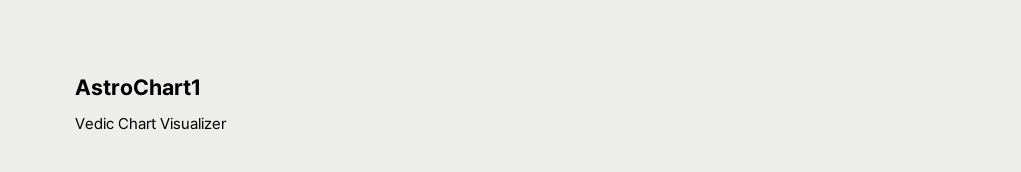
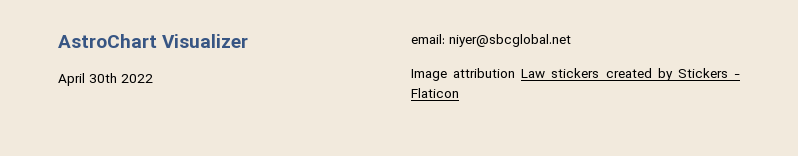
- AstroChart1
- Vedic Chart Visualizer
+ AstroChart Visualizer
+ April 30th 2022
+ email: niyer@sbcglobal.net
+ Image attribution Law stickers created by Stickers - Flaticon

